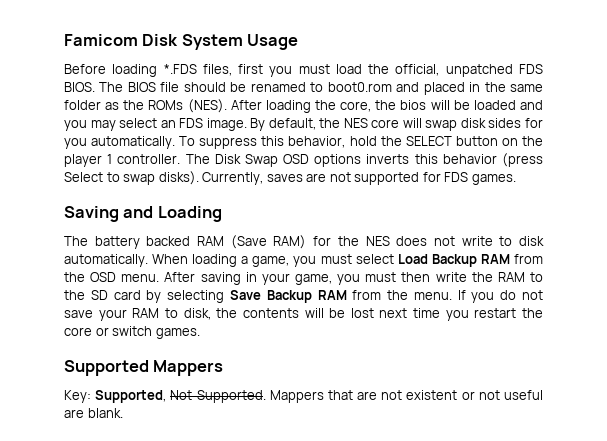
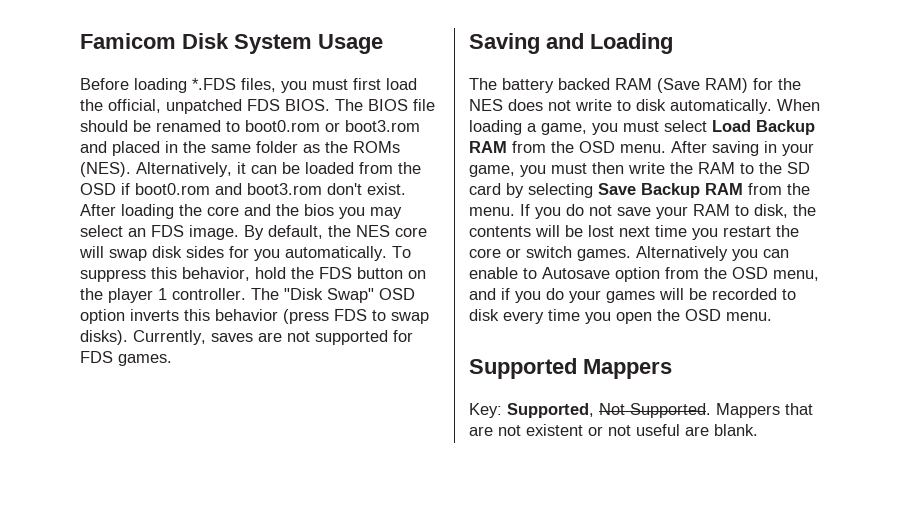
- Before loading *.FDS files, first you must load the official, unpatched FDS BIOS.
+ Before loading *.FDS files, you must first load the official, unpatched FDS BIOS.
- The BIOS file should be renamed to boot0.rom and placed in the same folder as the ROMs (NES).
+ The BIOS file should be renamed to boot0.rom or boot3.rom and placed in the same folder as the ROMs (NES).
- After loading the core, the bios will be loaded and you may select an FDS image.
+ Alternatively, it can be loaded from the OSD if boot0.rom and boot3.rom don't exist. After loading the core and the bios you may select an FDS image.
- To suppress this behavior, hold the SELECT button on the player 1 controller.
+ To suppress this behavior, hold the FDS button on the player 1 controller.
- The Disk Swap OSD options inverts this behavior (press Select to swap disks).
+ The "Disk Swap" OSD option inverts this behavior (press FDS to swap disks).
+ Alternatively you can enable to Autosave option from the OSD menu, and if you do your games will be recorded to disk every time you open the OSD menu.

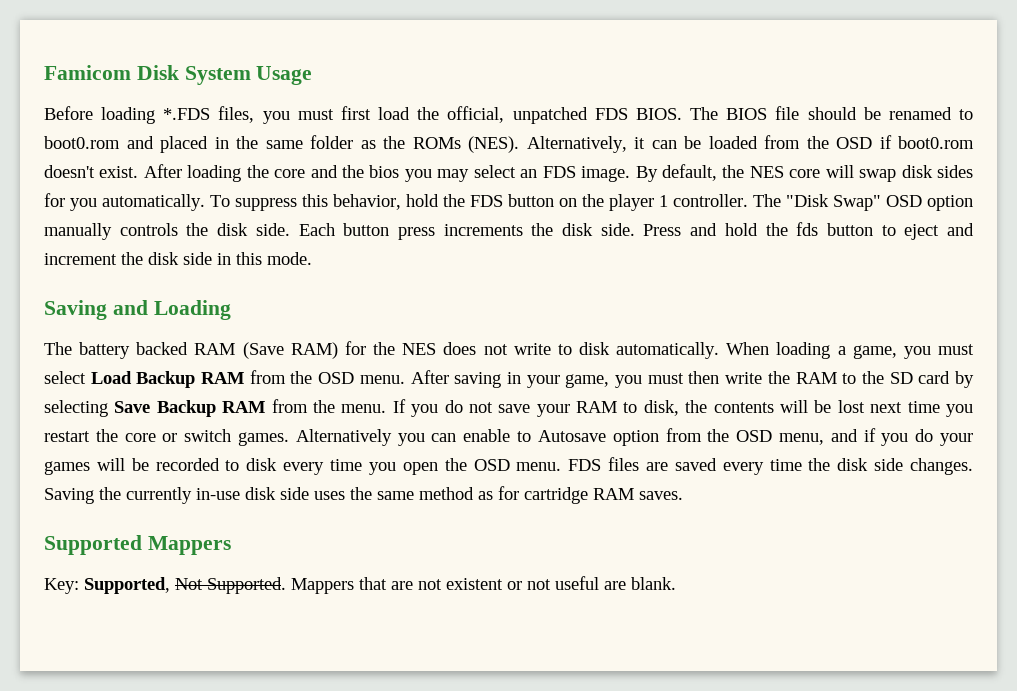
- The BIOS file should be renamed to boot0.rom or boot3.rom and placed in the same folder as the ROMs (NES).
+ The BIOS file should be renamed to boot0.rom and placed in the same folder as the ROMs (NES).
- Alternatively, it can be loaded from the OSD if boot0.rom and boot3.rom don't exist.
+ Alternatively, it can be loaded from the OSD if boot0.rom doesn't exist.
- The "Disk Swap" OSD option inverts this behavior (press FDS to swap disks). Currently, saves are not supported for FDS games.
+ The "Disk Swap" OSD option manually controls the disk side. Each button press increments the disk side. Press and hold the fds button to eject and increment the disk side in this mode.
+ FDS files are saved every time the disk side changes. Saving the currently in-use disk side uses the same method as for cartridge RAM saves.

